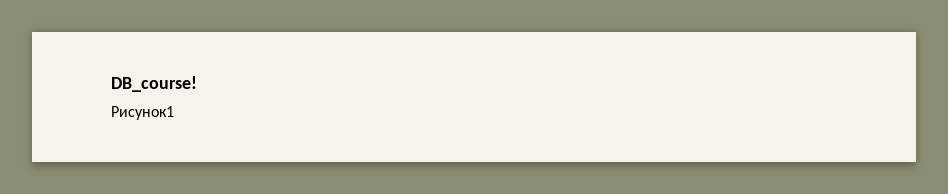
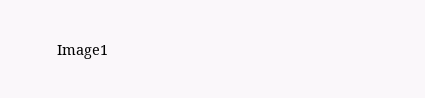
- DB_course!
- Рисунок1
+ Image1

